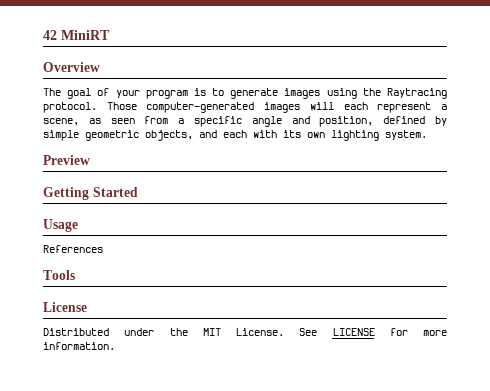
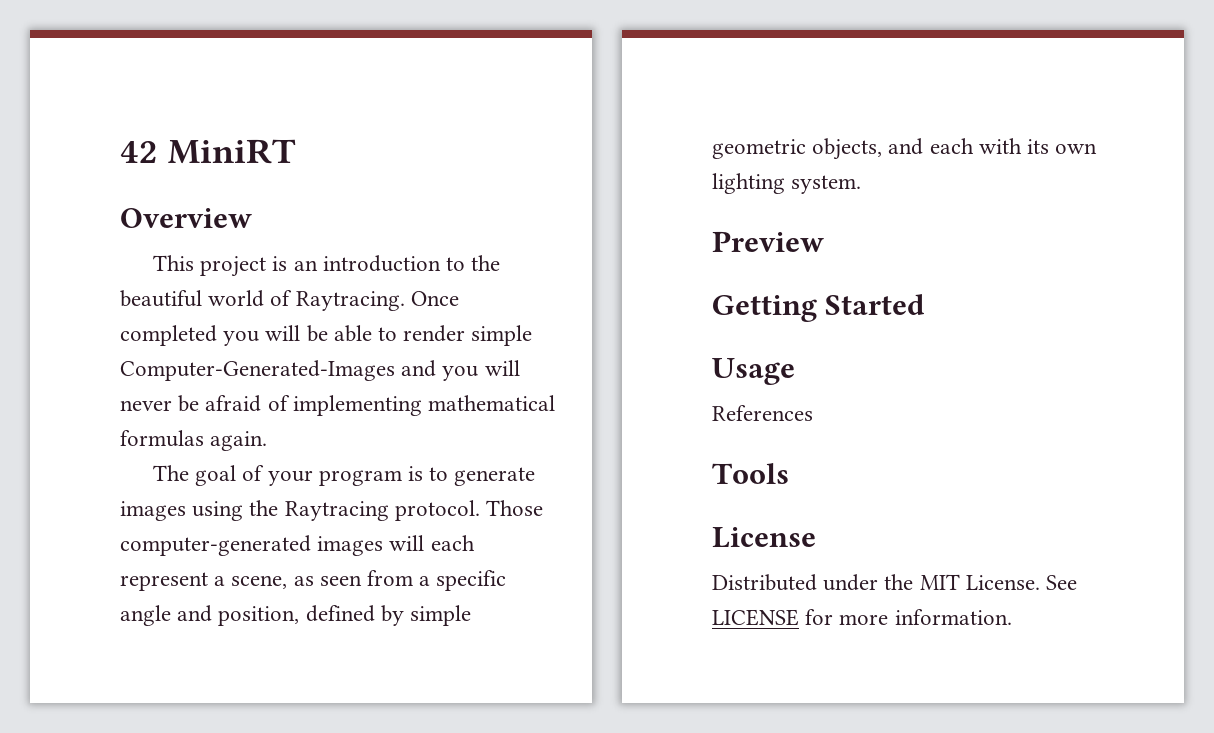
+ This project is an introduction to the beautiful world of Raytracing. Once completed you will be able to render simple Computer-Generated-Images and you will never be afraid of implementing mathematical formulas again.

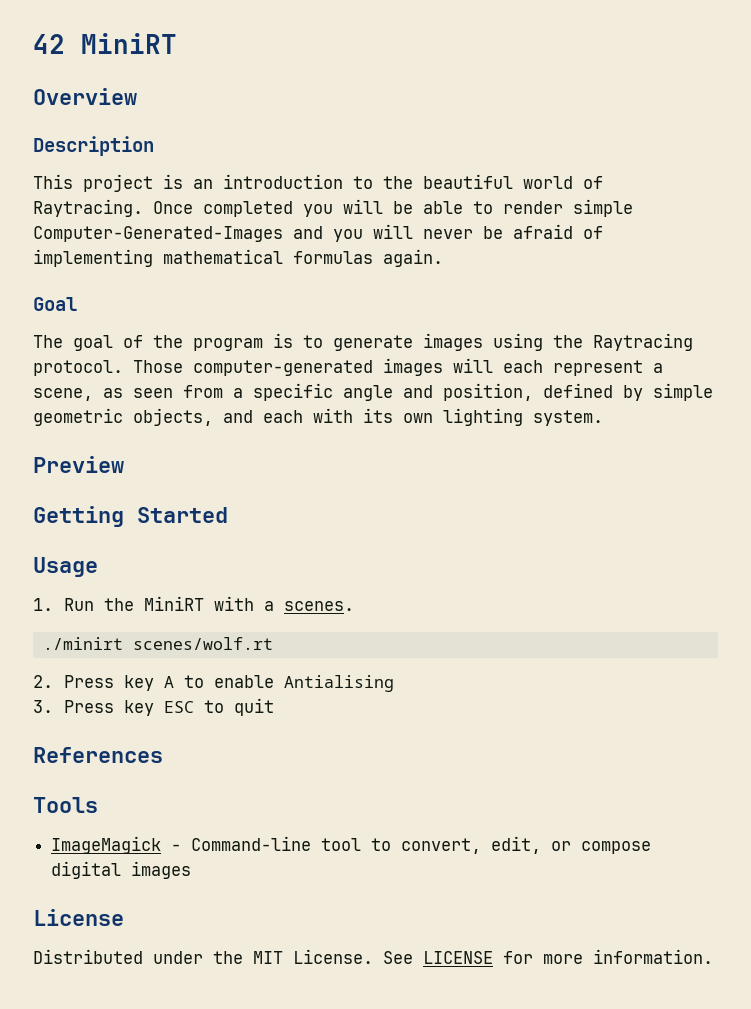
+ Description
+ Goal
- The goal of your program is to generate images using the Raytracing protocol.
+ The goal of the program is to generate images using the Raytracing protocol.
+ 1. Run the MiniRT with a scenes.
+ ./minirt scenes/wolf.rt
+ 2. Press key A to enable Antialising
+ 3. Press key ESC to quit
  References
  Tools
+ ImageMagick - Command-line tool to convert, edit, or compose digital images

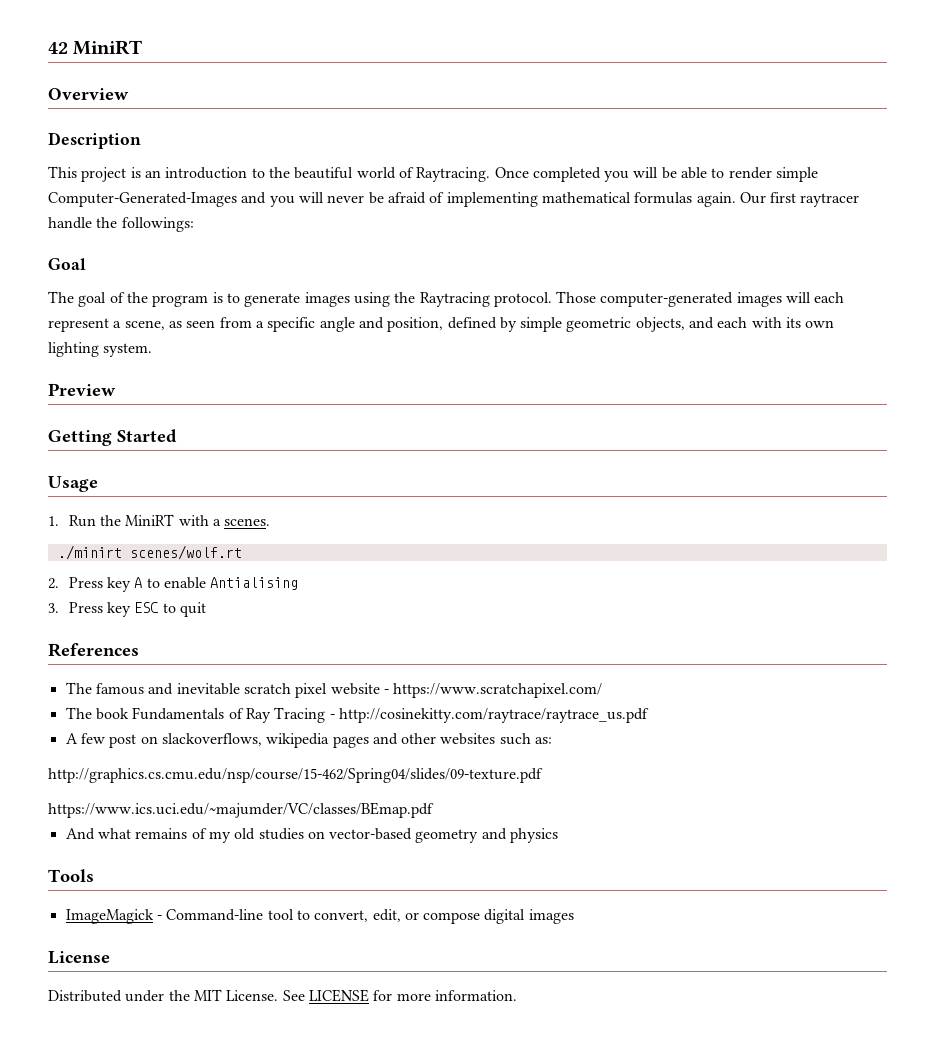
+ Our first raytracer handle the followings:
+ The famous and inevitable scratch pixel website - https://www.scratchapixel.com/
+ The book Fundamentals of Ray Tracing - http://cosinekitty.com/raytrace/raytrace_us.pdf
+ A few post on slackoverflows, wikipedia pages and other websites such as:
+ http://graphics.cs.cmu.edu/nsp/course/15-462/Spring04/slides/09-texture.pdf
+ https://www.ics.uci.edu/~majumder/VC/classes/BEmap.pdf
+ And what remains of my old studies on vector-based geometry and physics

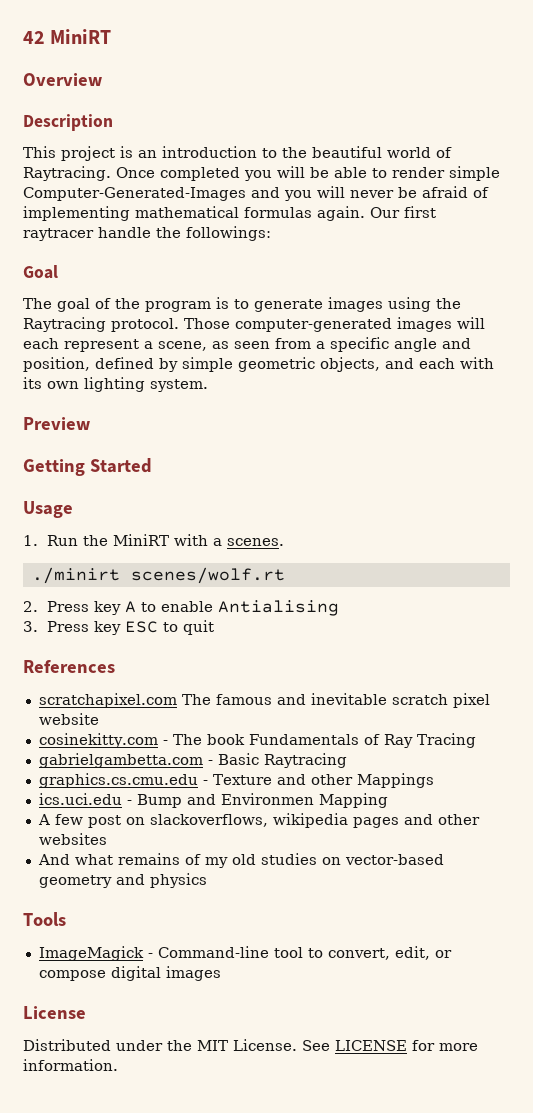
- The famous and inevitable scratch pixel website - https://www.scratchapixel.com/
- The book Fundamentals of Ray Tracing - http://cosinekitty.com/raytrace/raytrace_us.pdf
+ scratchapixel.com The famous and inevitable scratch pixel website
+ cosinekitty.com - The book Fundamentals of Ray Tracing
+ gabrielgambetta.com - Basic Raytracing
+ graphics.cs.cmu.edu - Texture and other Mappings
+ ics.uci.edu - Bump and Environmen Mapping
- A few post on slackoverflows, wikipedia pages and other websites such as:
- http://graphics.cs.cmu.edu/nsp/course/15-462/Spring04/slides/09-texture.pdf
- https://www.ics.uci.edu/~majumder/VC/classes/BEmap.pdf
+ A few post on slackoverflows, wikipedia pages and other websites

